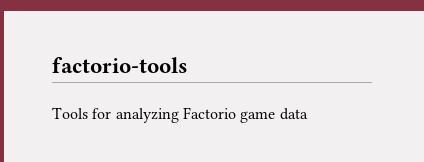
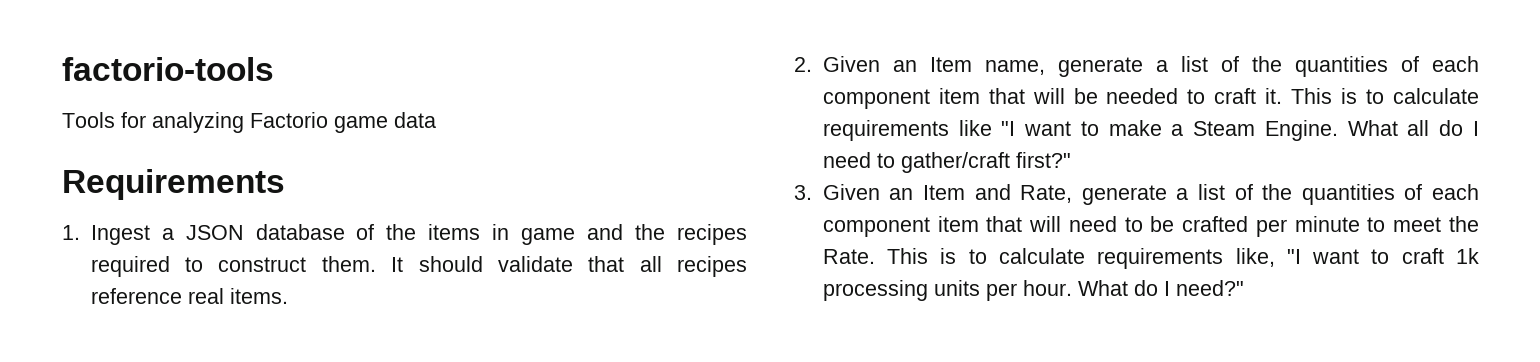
+ Requirements
+ 1. Ingest a JSON database of the items in game and the recipes required to construct them. It should validate that all recipes reference real items.
+ 2. Given an Item name, generate a list of the quantities of each component item that will be needed to craft it. This is to calculate requirements like "I want to make a Steam Engine. What all do I need to gather/craft first?"
+ 3. Given an Item and Rate, generate a list of the quantities of each component item that will need to be crafted per minute to meet the Rate. This is to calculate requirements like, "I want to craft 1k processing units per hour. What do I need?"

